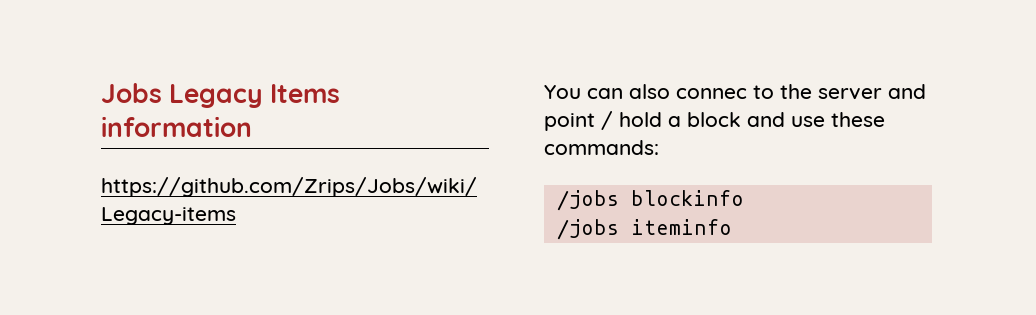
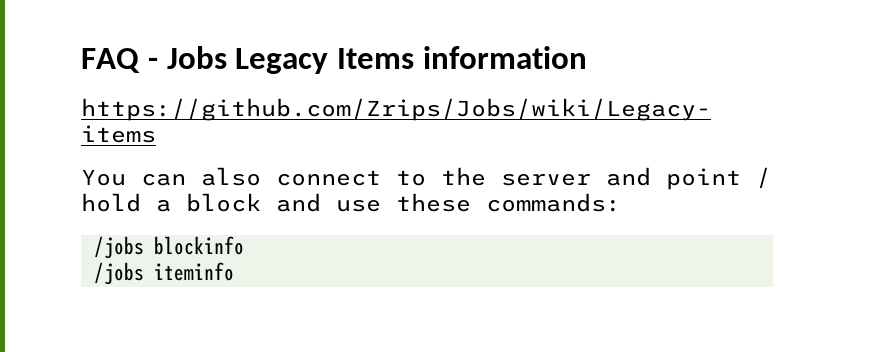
- Jobs Legacy Items information
+ FAQ - Jobs Legacy Items information
- You can also connec to the server and point / hold a block and use these commands:
+ You can also connect to the server and point / hold a block and use these commands:

